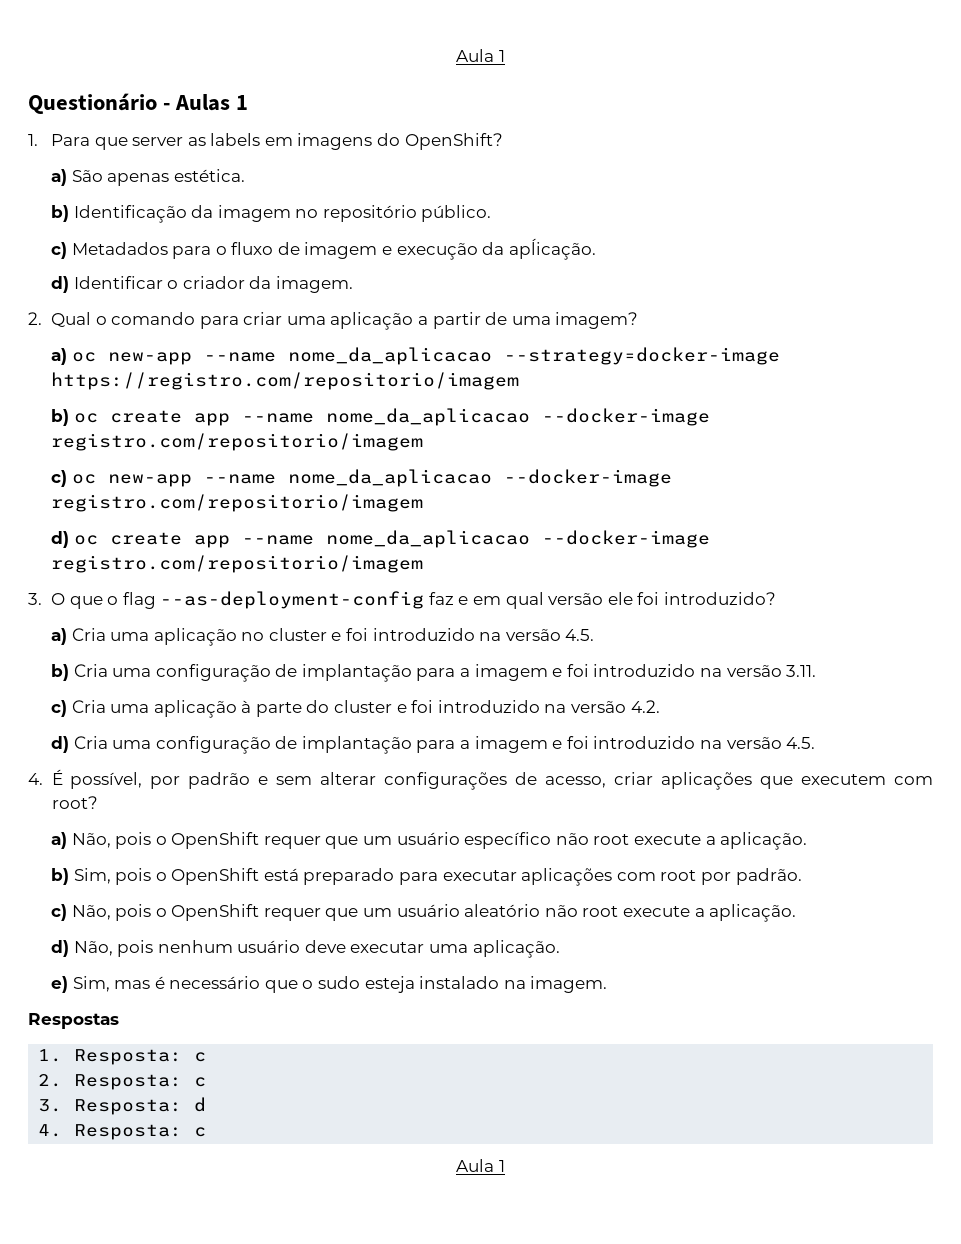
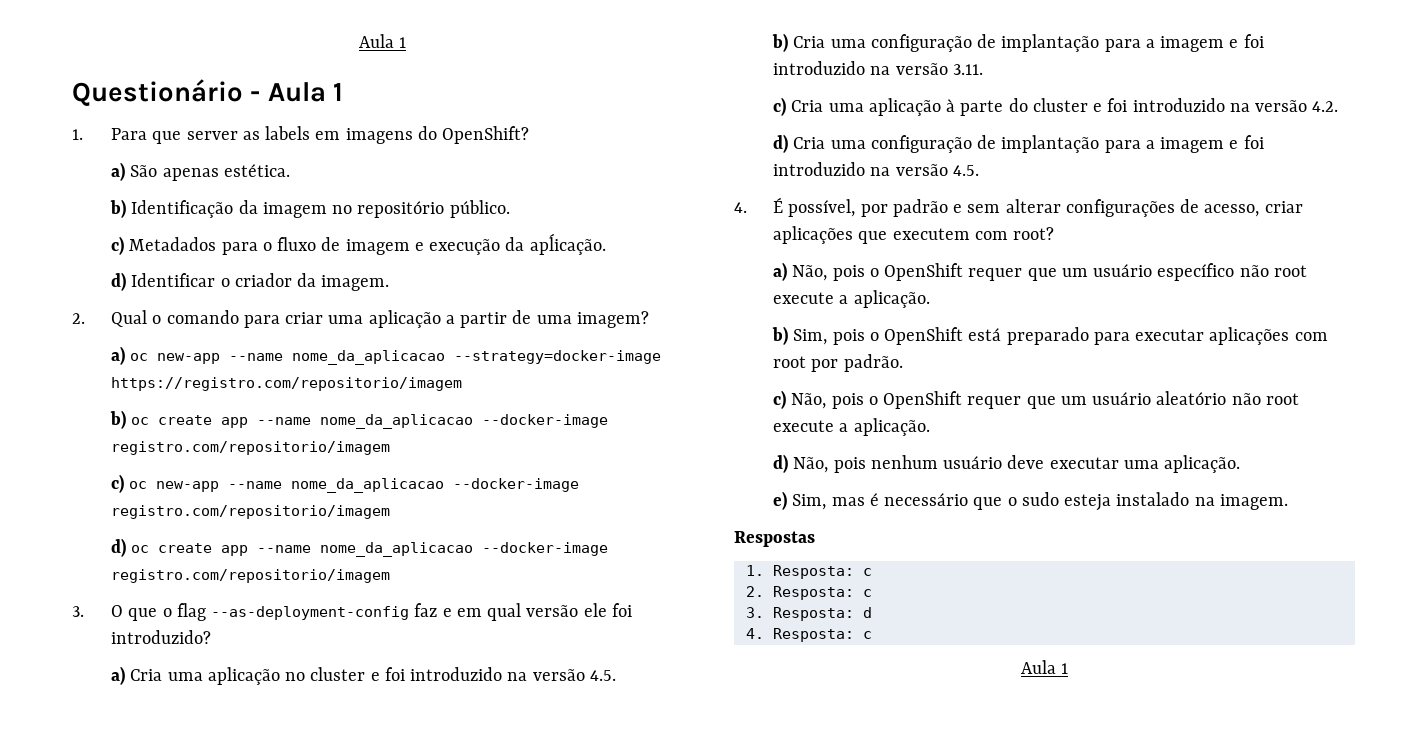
- Questionário - Aulas 1
+ Questionário - Aula 1

